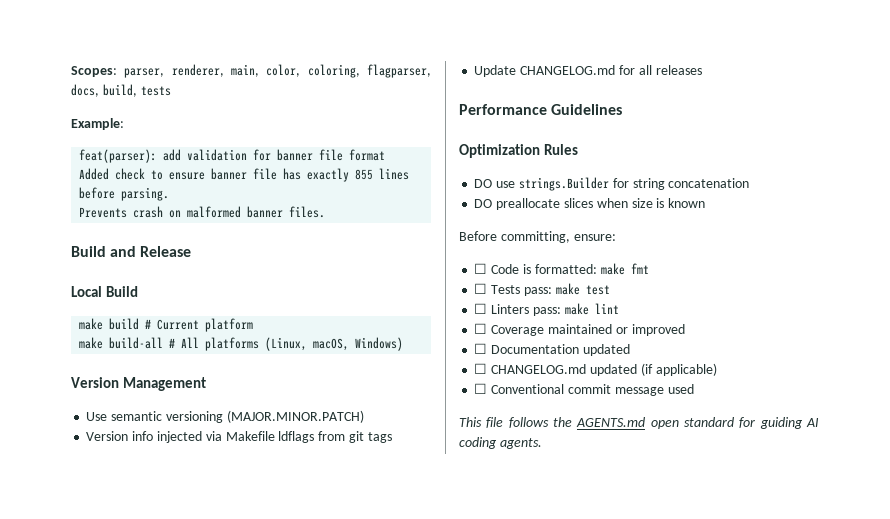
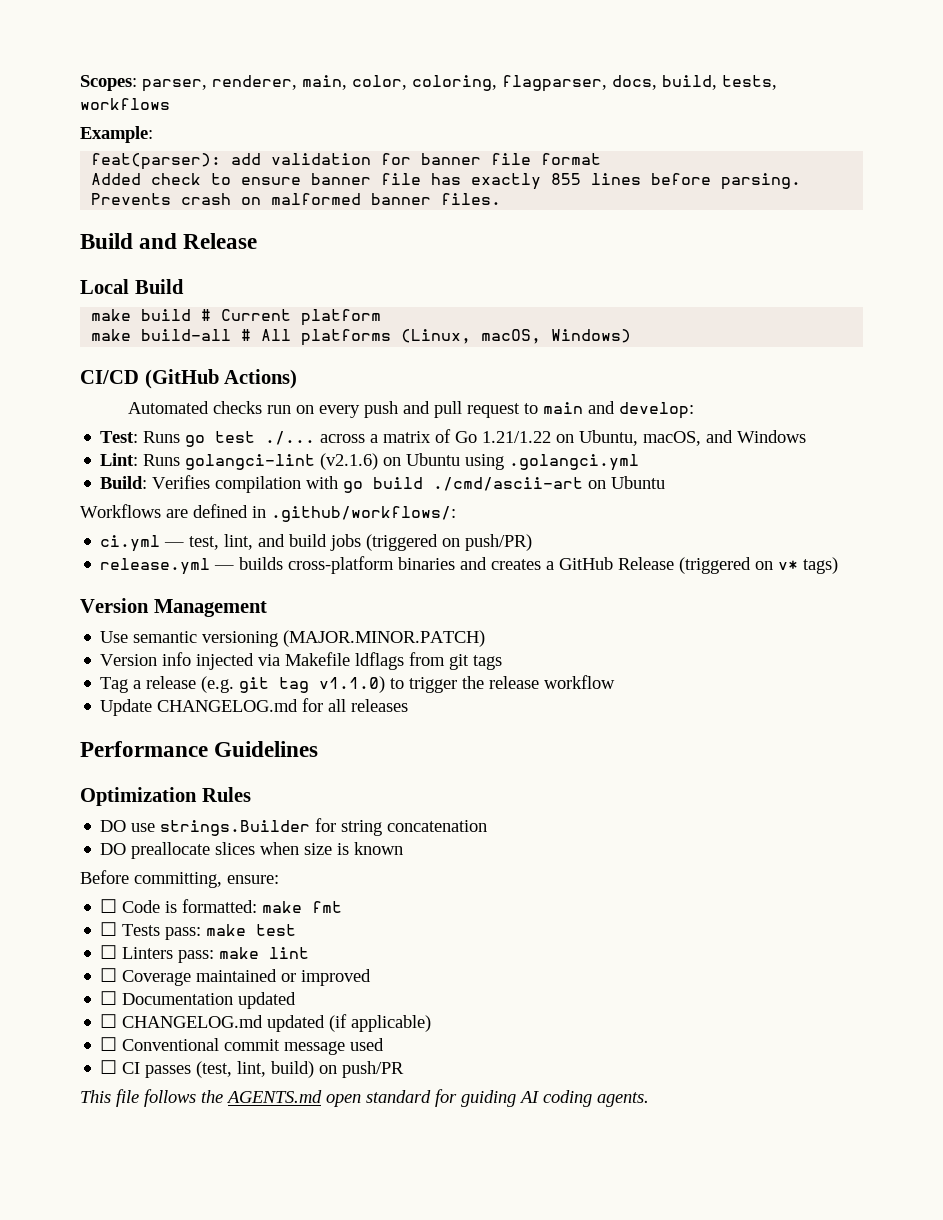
- Scopes: parser, renderer, main, color, coloring, flagparser, docs, build, tests
+ Scopes: parser, renderer, main, color, coloring, flagparser, docs, build, tests, workflows
+ CI/CD (GitHub Actions)
+ Automated checks run on every push and pull request to main and develop:
+ Test: Runs go test ./... across a matrix of Go 1.21/1.22 on Ubuntu, macOS, and Windows
+ Lint: Runs golangci-lint (v2.1.6) on Ubuntu using .golangci.yml
+ Build: Verifies compilation with go build ./cmd/ascii-art on Ubuntu
+ Workflows are defined in .github/workflows/:
+ ci.yml — test, lint, and build jobs (triggered on push/PR)
+ release.yml — builds cross-platform binaries and creates a GitHub Release (triggered on v* tags)
+ Tag a release (e.g. git tag v1.1.0) to trigger the release workflow
+ ☐ CI passes (test, lint, build) on push/PR

